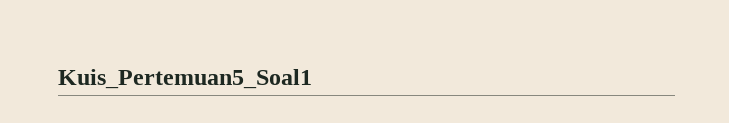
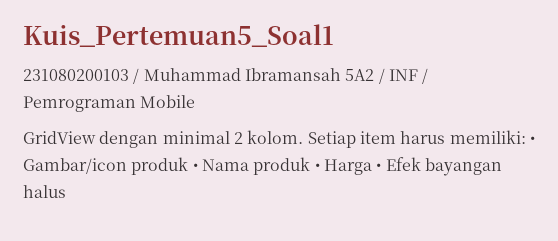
+ 231080200103 / Muhammad Ibramansah 5A2 / INF / Pemrograman Mobile
+ GridView dengan minimal 2 kolom. Setiap item harus memiliki: • Gambar/icon produk • Nama produk • Harga • Efek bayangan halus

